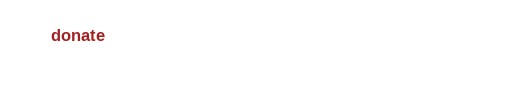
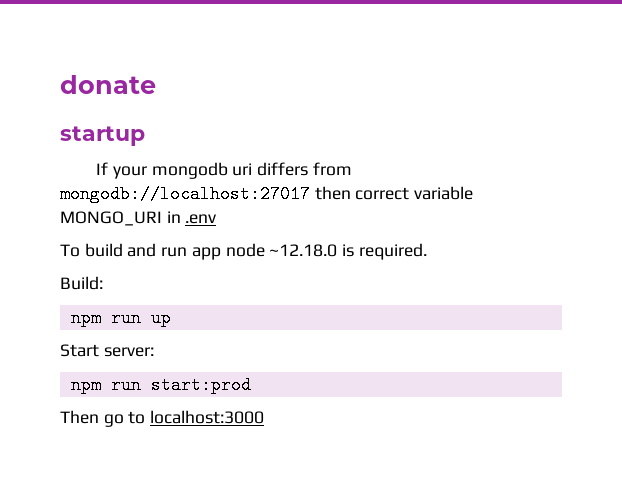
+ startup
+ If your mongodb uri differs from mongodb://localhost:27017 then correct variable MONGO_URI in .env
+ To build and run app node ~12.18.0 is required.
+ Build:
+ npm run up
+ Start server:
+ npm run start:prod
+ Then go to localhost:3000

